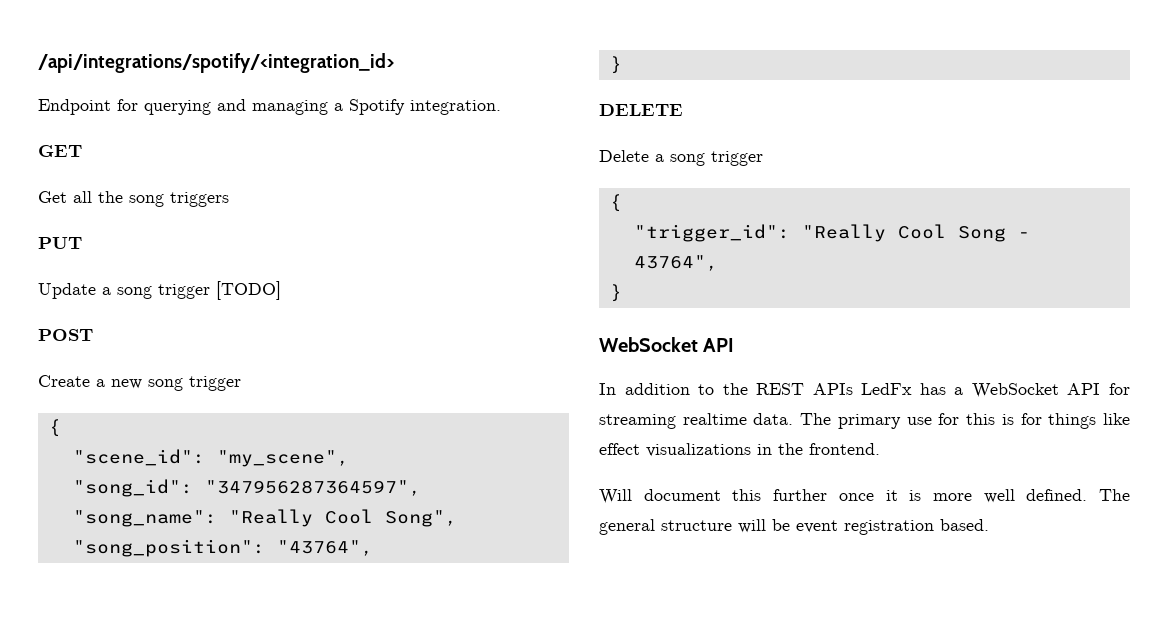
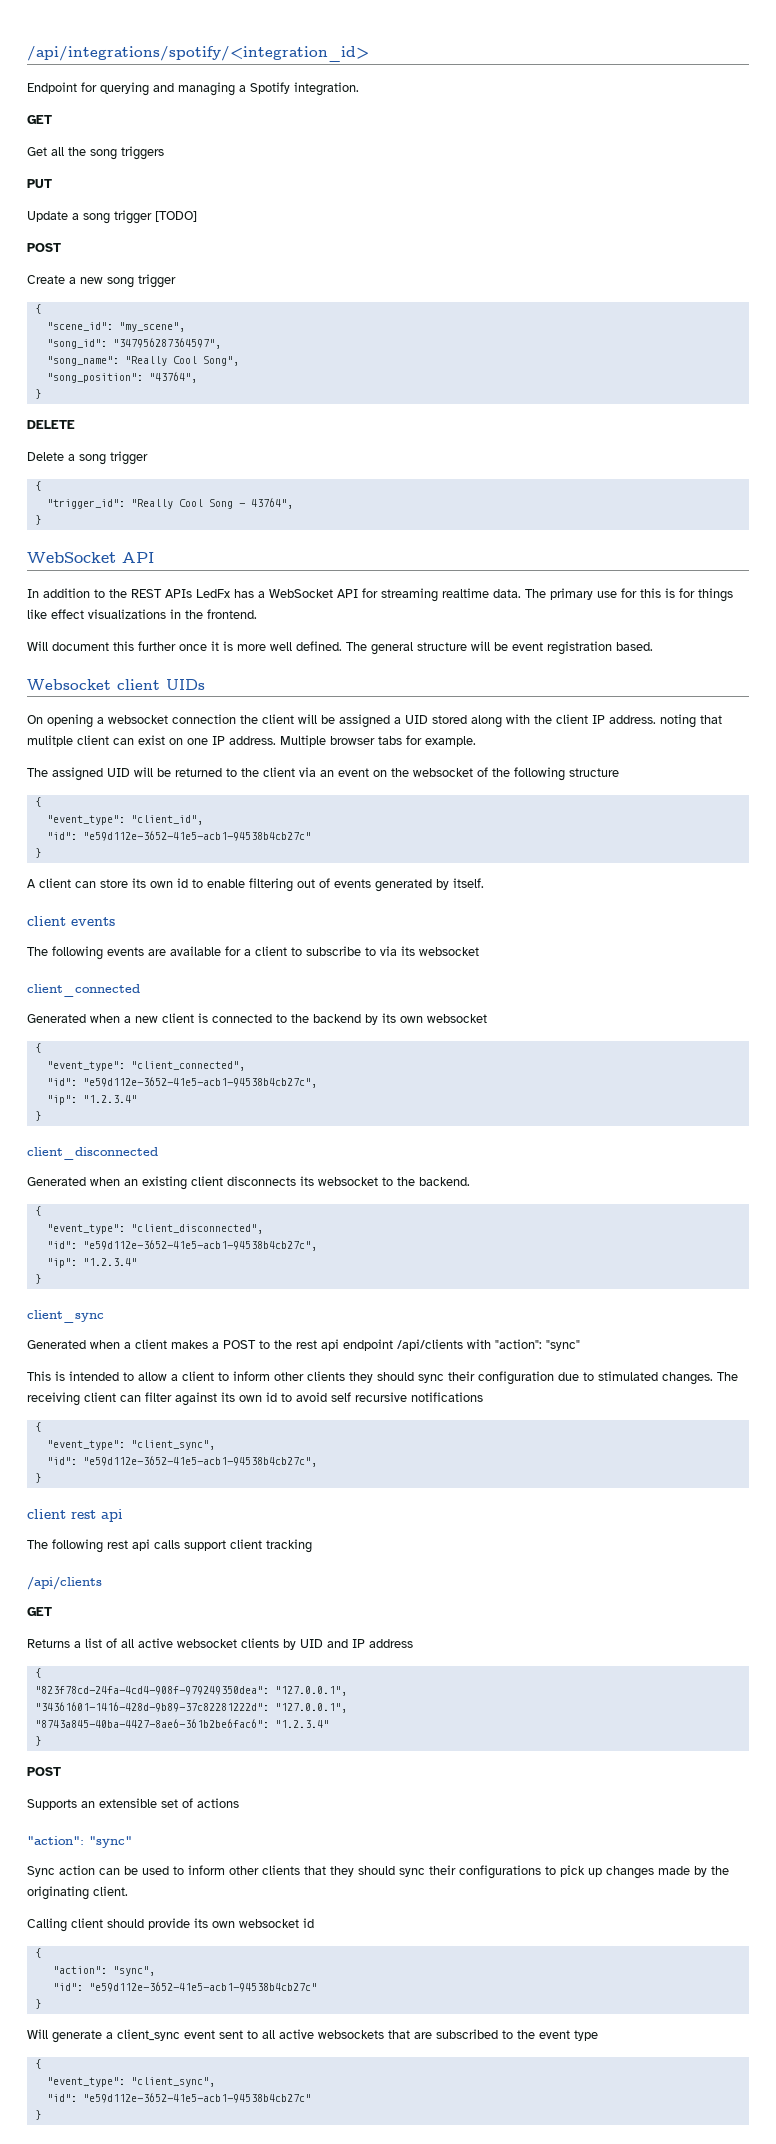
+ Websocket client UIDs
+ On opening a websocket connection the client will be assigned a UID stored along with the client IP address. noting that mulitple client can exist on one IP address. Multiple browser tabs for example.
+ The assigned UID will be returned to the client via an event on the websocket of the following structure
+ {
+ "event_type": "client_id",
+ "id": "e59d112e-3652-41e5-acb1-94538b4cb27c"
+ }
+ A client can store its own id to enable filtering out of events generated by itself.
+ client events
+ The following events are available for a client to subscribe to via its websocket
+ client_connected
+ Generated when a new client is connected to the backend by its own websocket
+ {
+ "event_type": "client_connected",
+ "id": "e59d112e-3652-41e5-acb1-94538b4cb27c",
+ "ip": "1.2.3.4"
+ }
+ client_disconnected
+ Generated when an existing client disconnects its websocket to the backend.
+ {
+ "event_type": "client_disconnected",
+ "id": "e59d112e-3652-41e5-acb1-94538b4cb27c",
+ "ip": "1.2.3.4"
+ }
+ client_sync
+ Generated when a client makes a POST to the rest api endpoint /api/clients with "action": "sync"
+ This is intended to allow a client to inform other clients they should sync their configuration due to stimulated changes. The receiving client can filter against its own id to avoid self recursive notifications
+ {
+ "event_type": "client_sync",
+ "id": "e59d112e-3652-41e5-acb1-94538b4cb27c",
+ }
+ client rest api
+ The following rest api calls support client tracking
+ /api/clients
+ GET
+ Returns a list of all active websocket clients by UID and IP address
+ {
+ "823f78cd-24fa-4cd4-908f-979249350dea": "127.0.0.1",
+ "34361601-1416-428d-9b89-37c82281222d": "127.0.0.1",
+ "8743a845-40ba-4427-8ae6-361b2be6fac6": "1.2.3.4"
+ }
+ POST
+ Supports an extensible set of actions
+ "action": "sync"
+ Sync action can be used to inform other clients that they should sync their configurations to pick up changes made by the originating client.
+ Calling client should provide its own websocket id
+ {
+ "action": "sync",
+ "id": "e59d112e-3652-41e5-acb1-94538b4cb27c"
+ }
+ Will generate a client_sync event sent to all active websockets that are subscribed to the event type
+ {
+ "event_type": "client_sync",
+ "id": "e59d112e-3652-41e5-acb1-94538b4cb27c"
+ }

